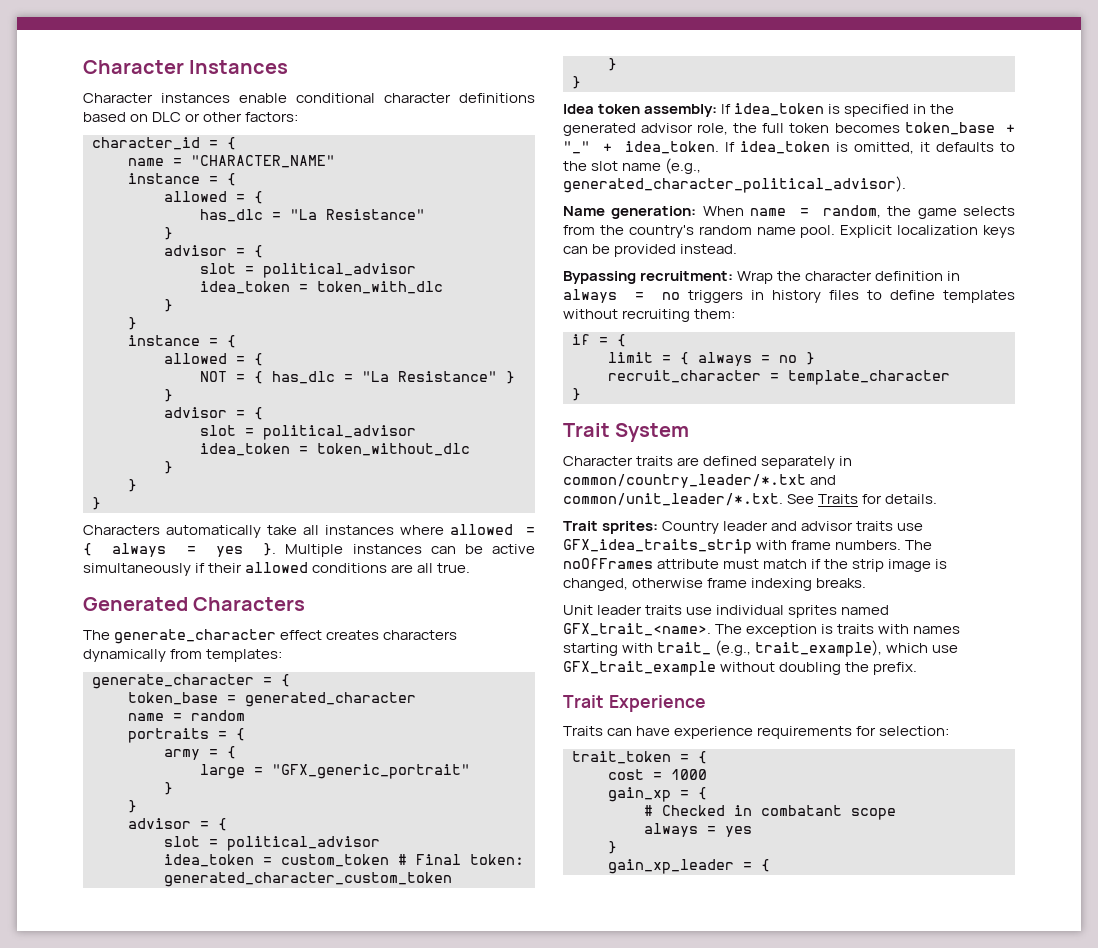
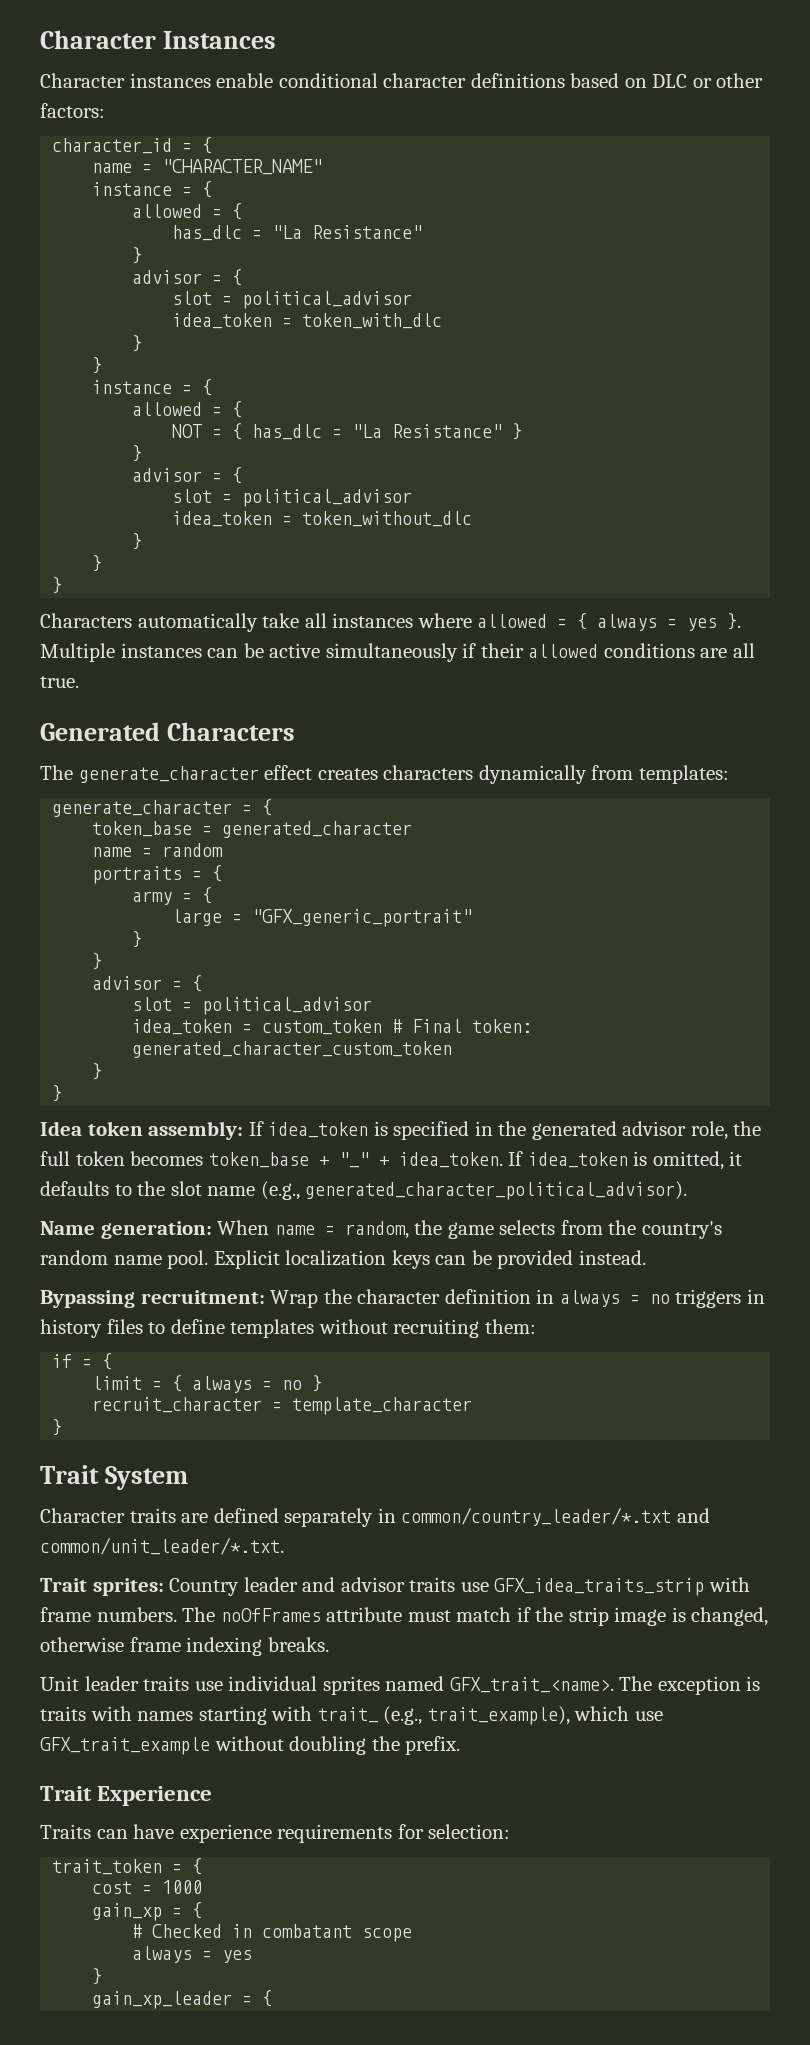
- Character traits are defined separately in common/country_leader/*.txt and common/unit_leader/*.txt. See Traits for details.
+ Character traits are defined separately in common/country_leader/*.txt and common/unit_leader/*.txt.

